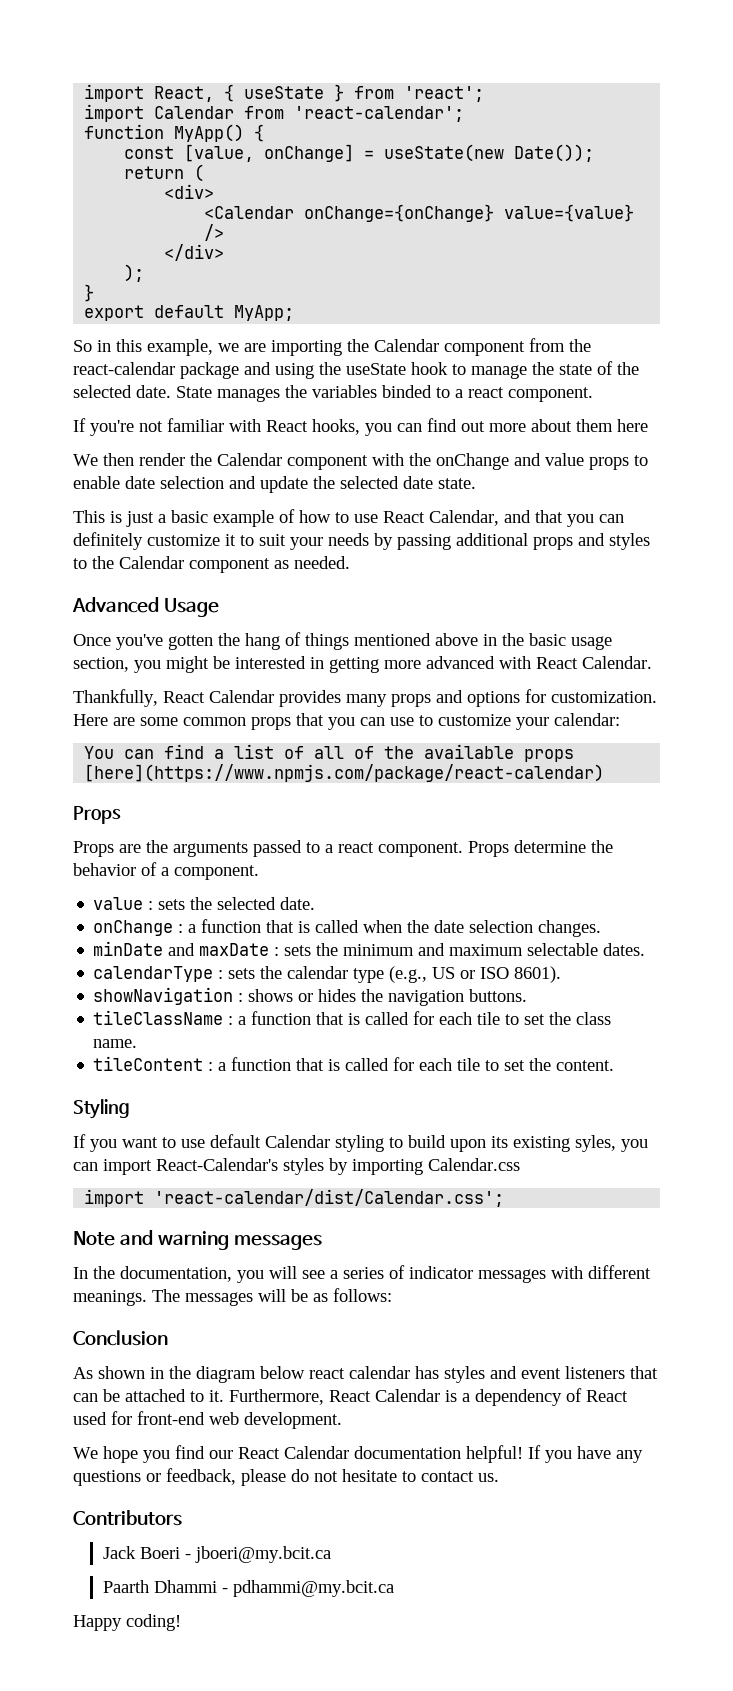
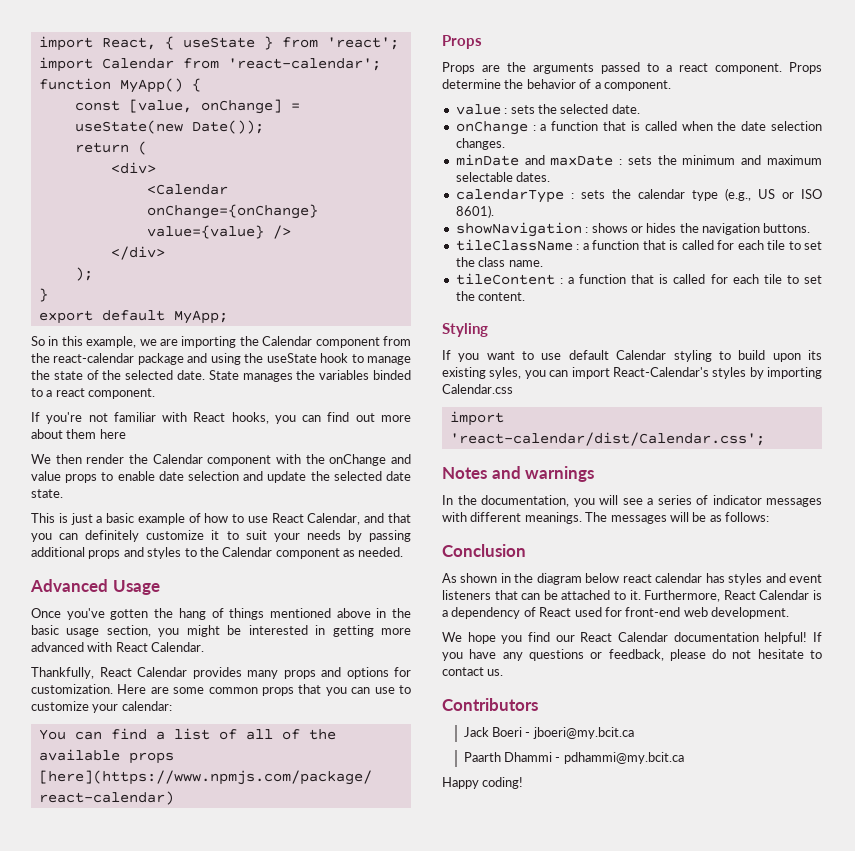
- Note and warning messages
+ Notes and warnings

